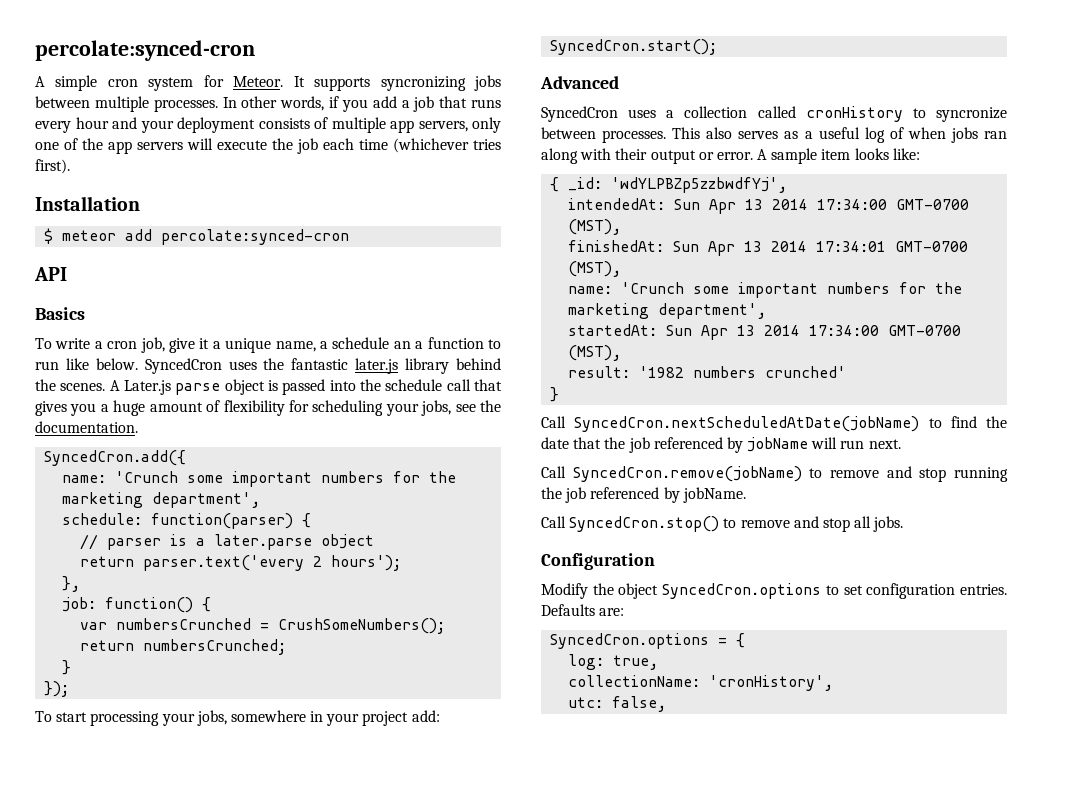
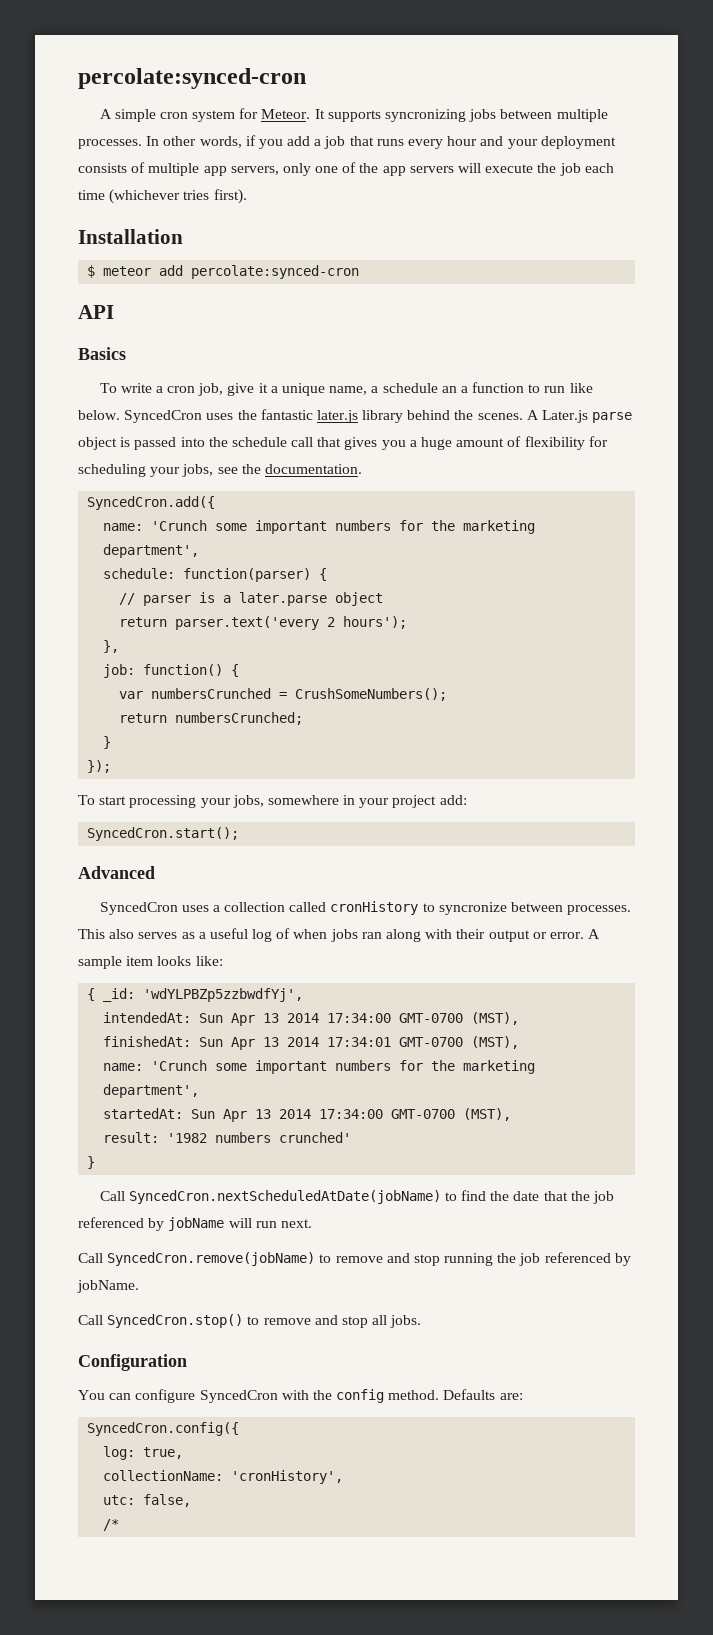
- Modify the object SyncedCron.options to set configuration entries.
+ You can configure SyncedCron with the config method.
- SyncedCron.options = {
+ SyncedCron.config({
+ /*

